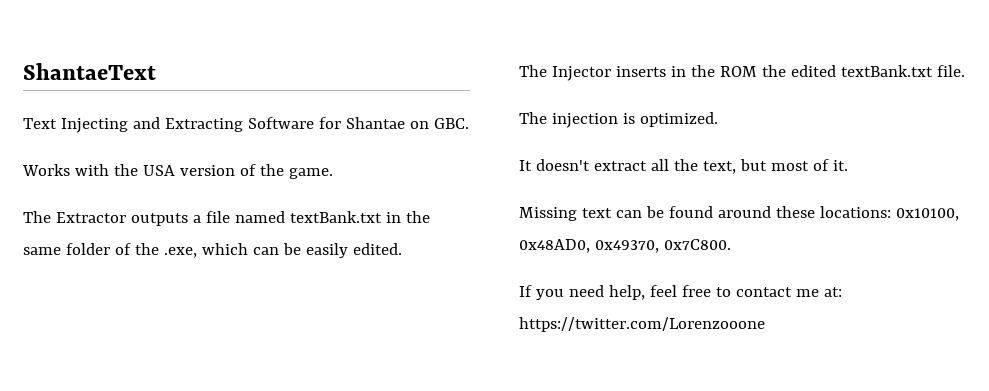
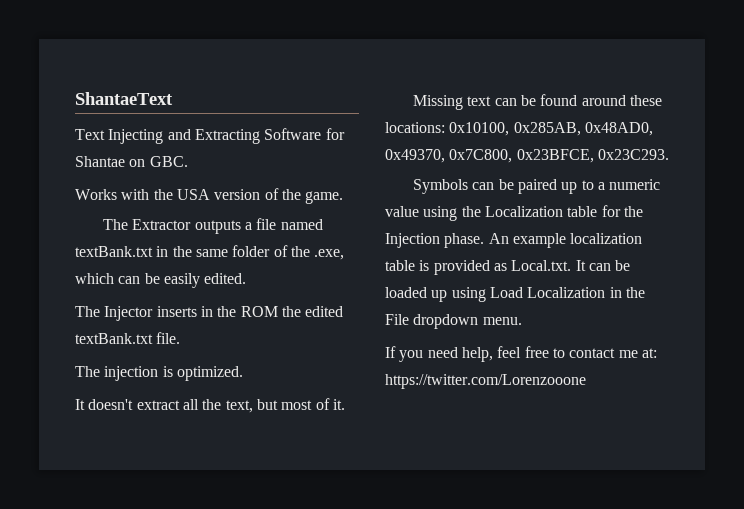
- Missing text can be found around these locations: 0x10100, 0x48AD0, 0x49370, 0x7C800.
+ Missing text can be found around these locations: 0x10100, 0x285AB, 0x48AD0, 0x49370, 0x7C800, 0x23BFCE, 0x23C293.
+ Symbols can be paired up to a numeric value using the Localization table for the Injection phase. An example localization table is provided as Local.txt. It can be loaded up using Load Localization in the File dropdown menu.

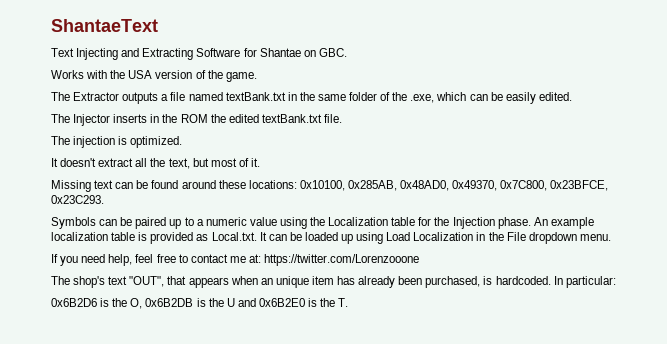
+ The shop's text "OUT", that appears when an unique item has already been purchased, is hardcoded. In particular:
+ 0x6B2D6 is the O, 0x6B2DB is the U and 0x6B2E0 is the T.

